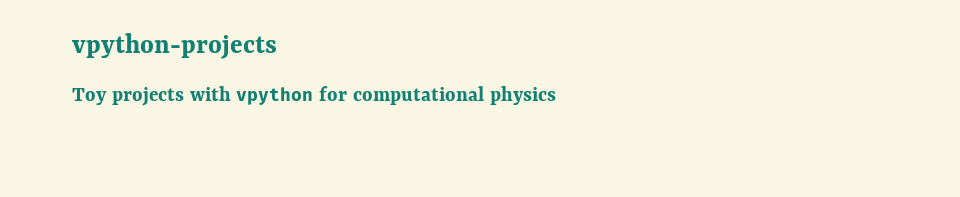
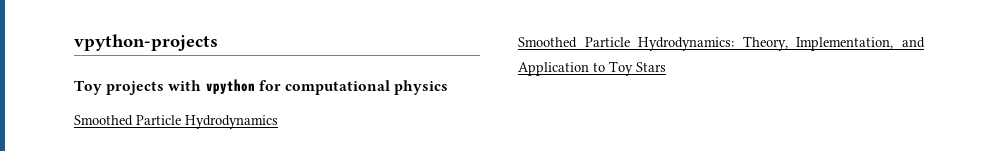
+ Smoothed Particle Hydrodynamics
+ Smoothed Particle Hydrodynamics: Theory, Implementation, and Application to Toy Stars

